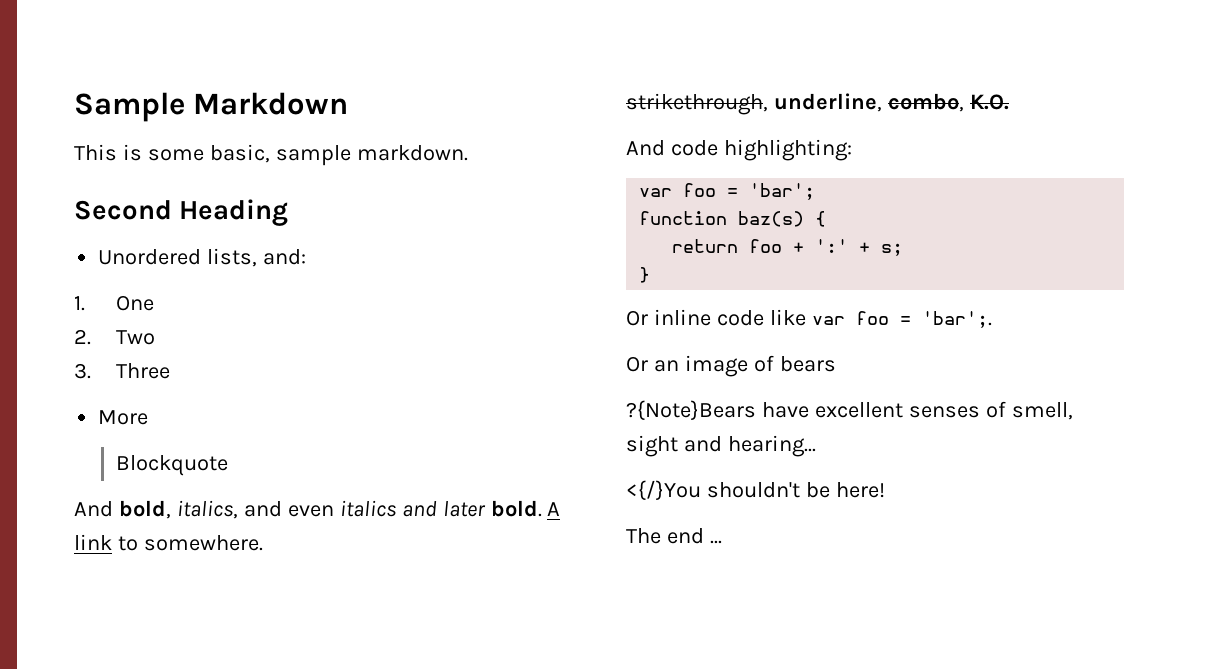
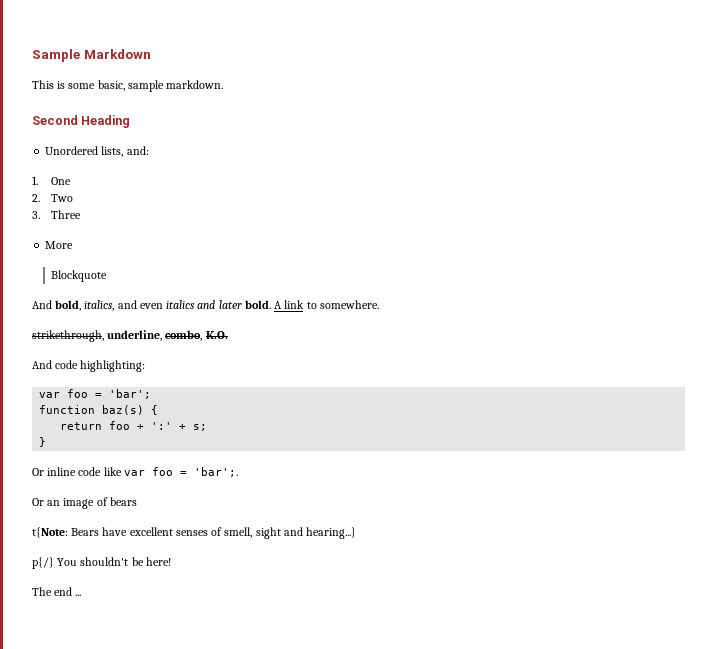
- ?{Note}Bears have excellent senses of smell, sight and hearing...
- <{/}You shouldn't be here!
+ t{Note: Bears have excellent senses of smell, sight and hearing...}
+ p{/} You shouldn't be here!

